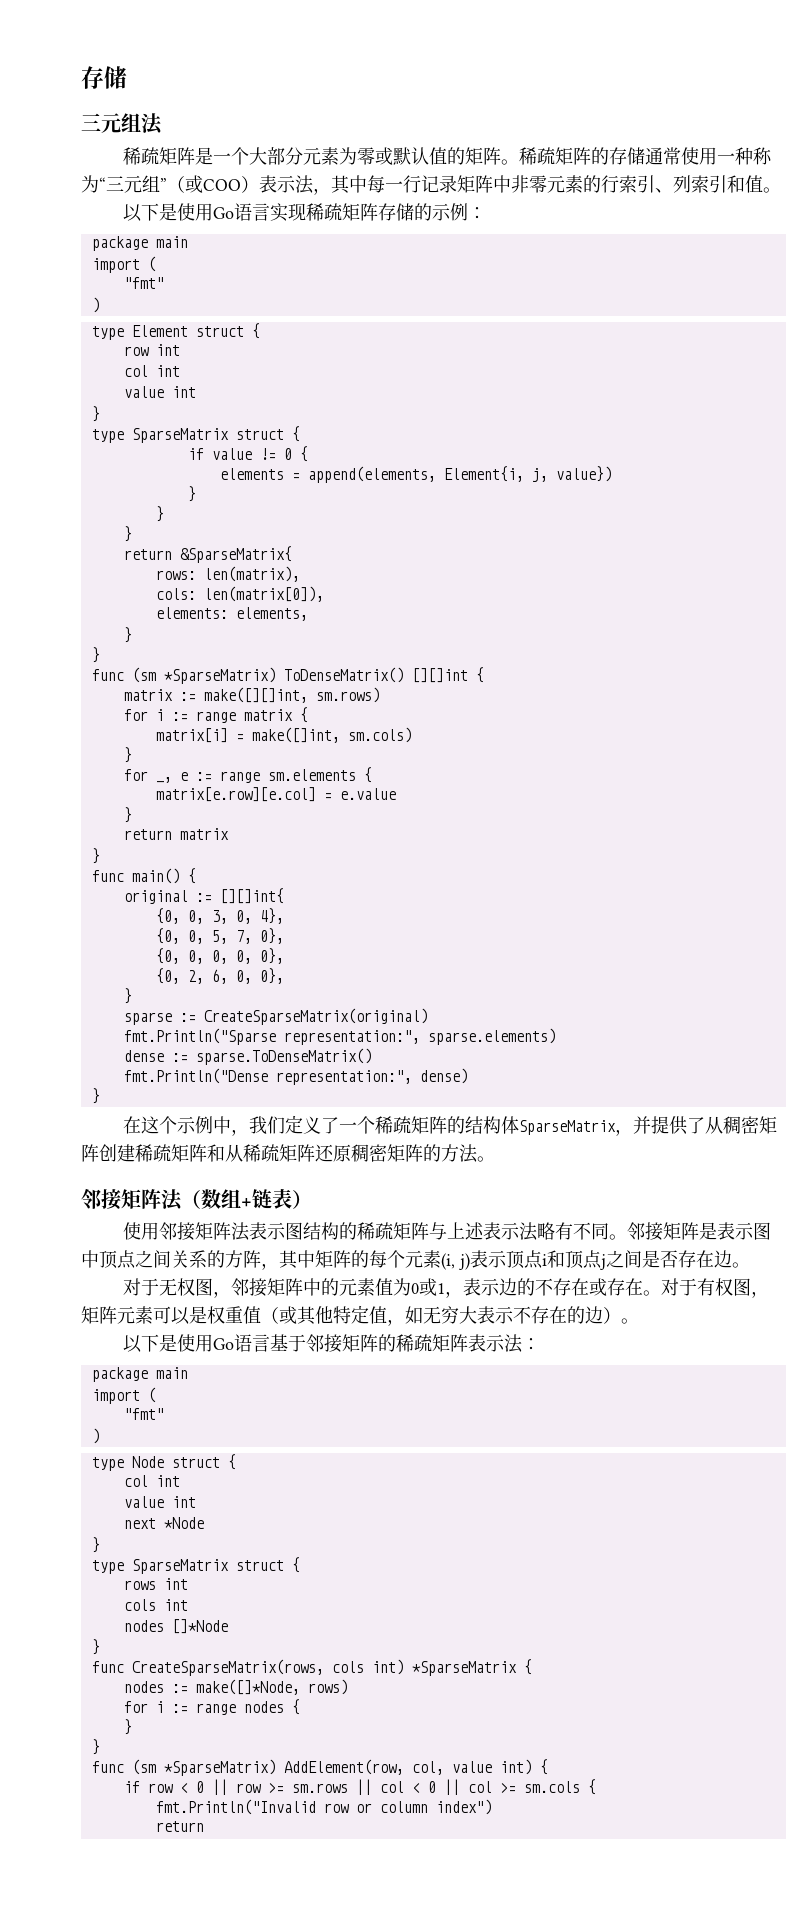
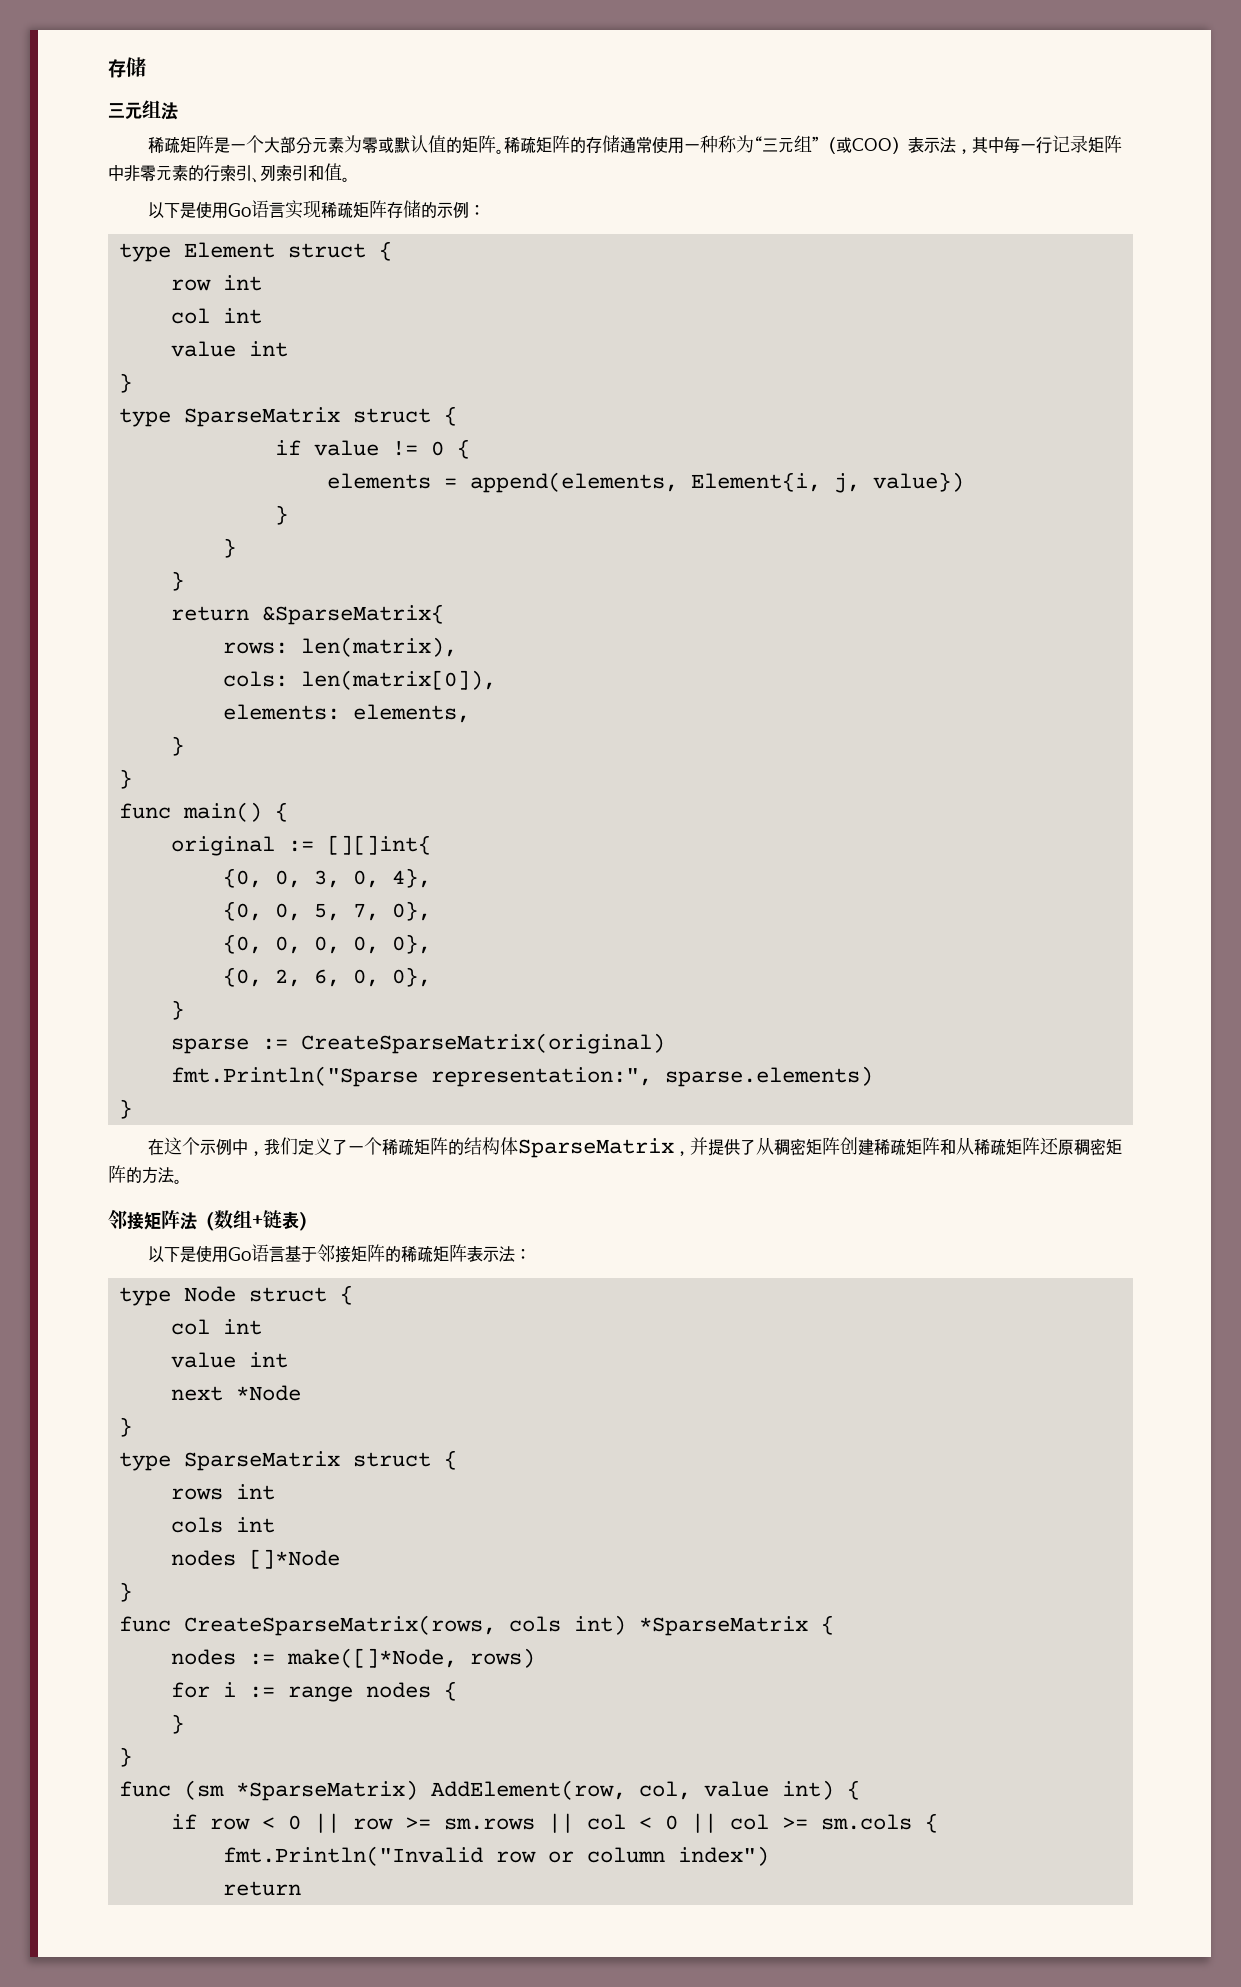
  以下是使用Go语言实现稀疏矩阵存储的示例：
- package main
- import (
- "fmt"
- )
- func (sm *SparseMatrix) ToDenseMatrix() [][]int {
- matrix := make([][]int, sm.rows)
- for i := range matrix {
- matrix[i] = make([]int, sm.cols)
- }
- for _, e := range sm.elements {
- matrix[e.row][e.col] = e.value
- }
- return matrix
- }
- dense := sparse.ToDenseMatrix()
- fmt.Println("Dense representation:", dense)
- 使用邻接矩阵法表示图结构的稀疏矩阵与上述表示法略有不同。邻接矩阵是表示图中顶点之间关系的方阵，其中矩阵的每个元素(i, j)表示顶点i和顶点j之间是否存在边。
- 对于无权图，邻接矩阵中的元素值为0或1，表示边的不存在或存在。对于有权图，矩阵元素可以是权重值（或其他特定值，如无穷大表示不存在的边）。
  以下是使用Go语言基于邻接矩阵的稀疏矩阵表示法：
- package main
- import (
- "fmt"
- )

